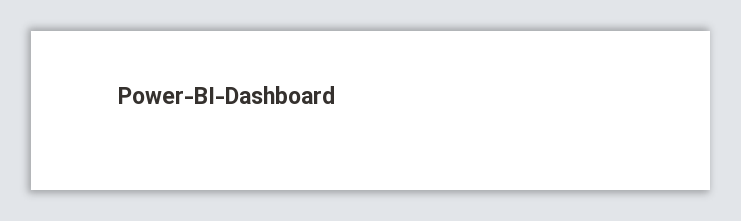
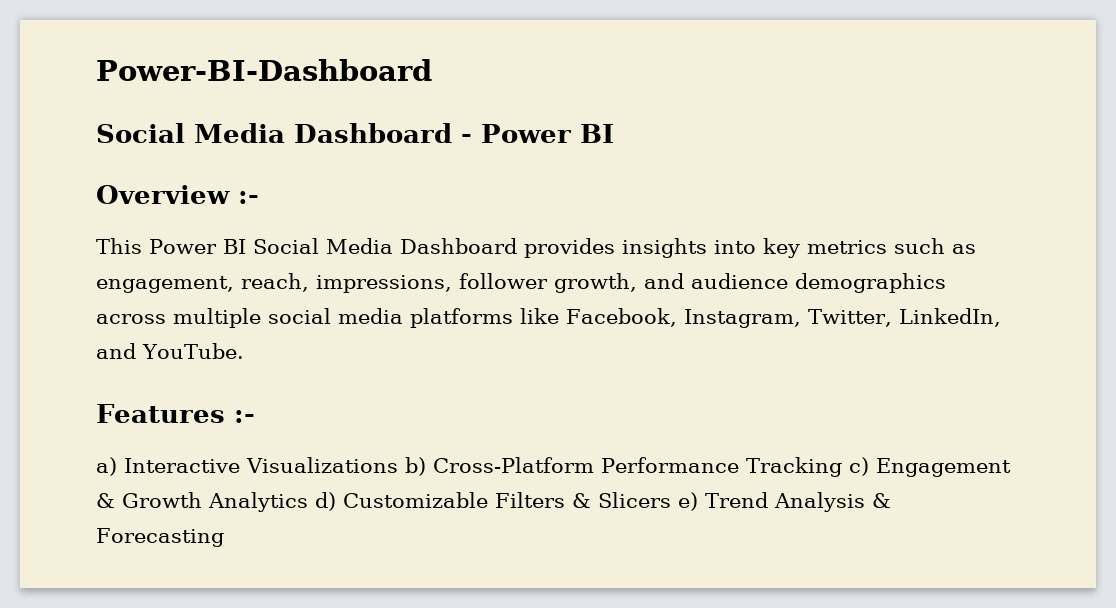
+ Social Media Dashboard - Power BI
+ Overview :-
+ This Power BI Social Media Dashboard provides insights into key metrics such as engagement, reach, impressions, follower growth, and audience demographics across multiple social media platforms like Facebook, Instagram, Twitter, LinkedIn, and YouTube.
+ Features :-
+ a) Interactive Visualizations b) Cross-Platform Performance Tracking c) Engagement & Growth Analytics d) Customizable Filters & Slicers e) Trend Analysis & Forecasting

